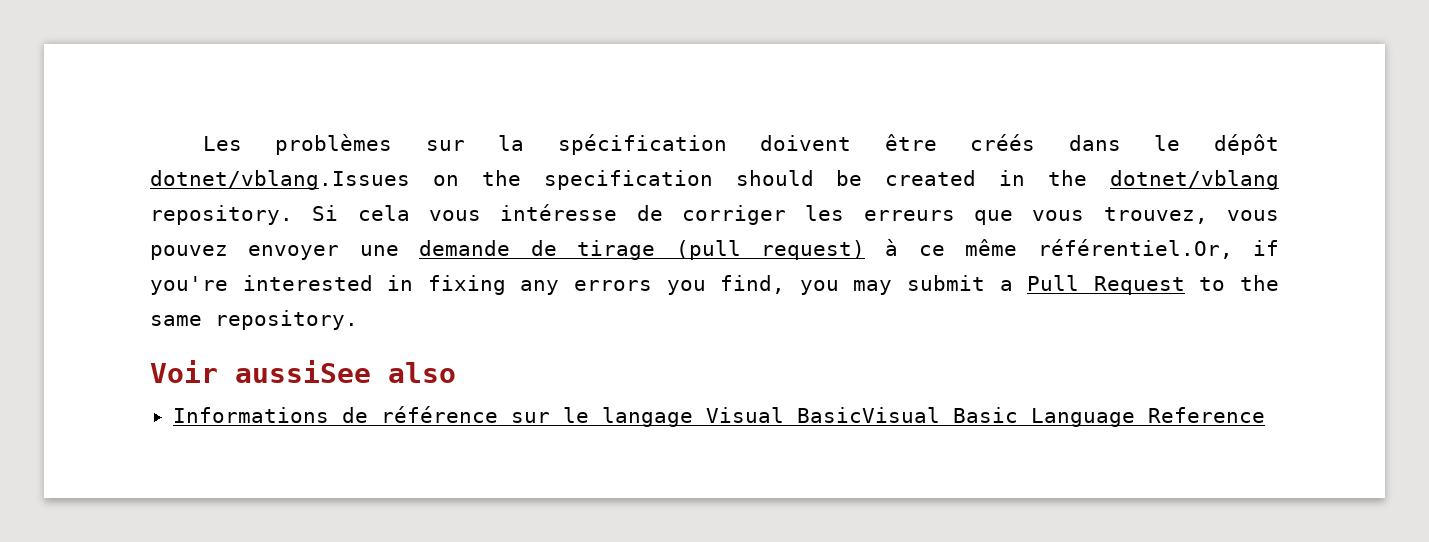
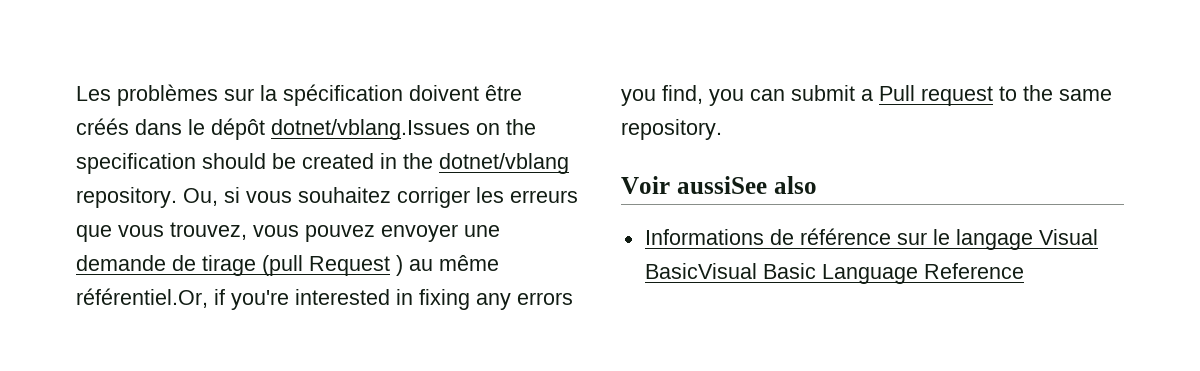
- Si cela vous intéresse de corriger les erreurs que vous trouvez, vous pouvez envoyer une demande de tirage (pull request) à ce même référentiel.Or, if you're interested in fixing any errors you find, you may submit a Pull Request to the same repository.
+ Ou, si vous souhaitez corriger les erreurs que vous trouvez, vous pouvez envoyer une demande de tirage (pull Request ) au même référentiel.Or, if you're interested in fixing any errors you find, you can submit a Pull request to the same repository.

